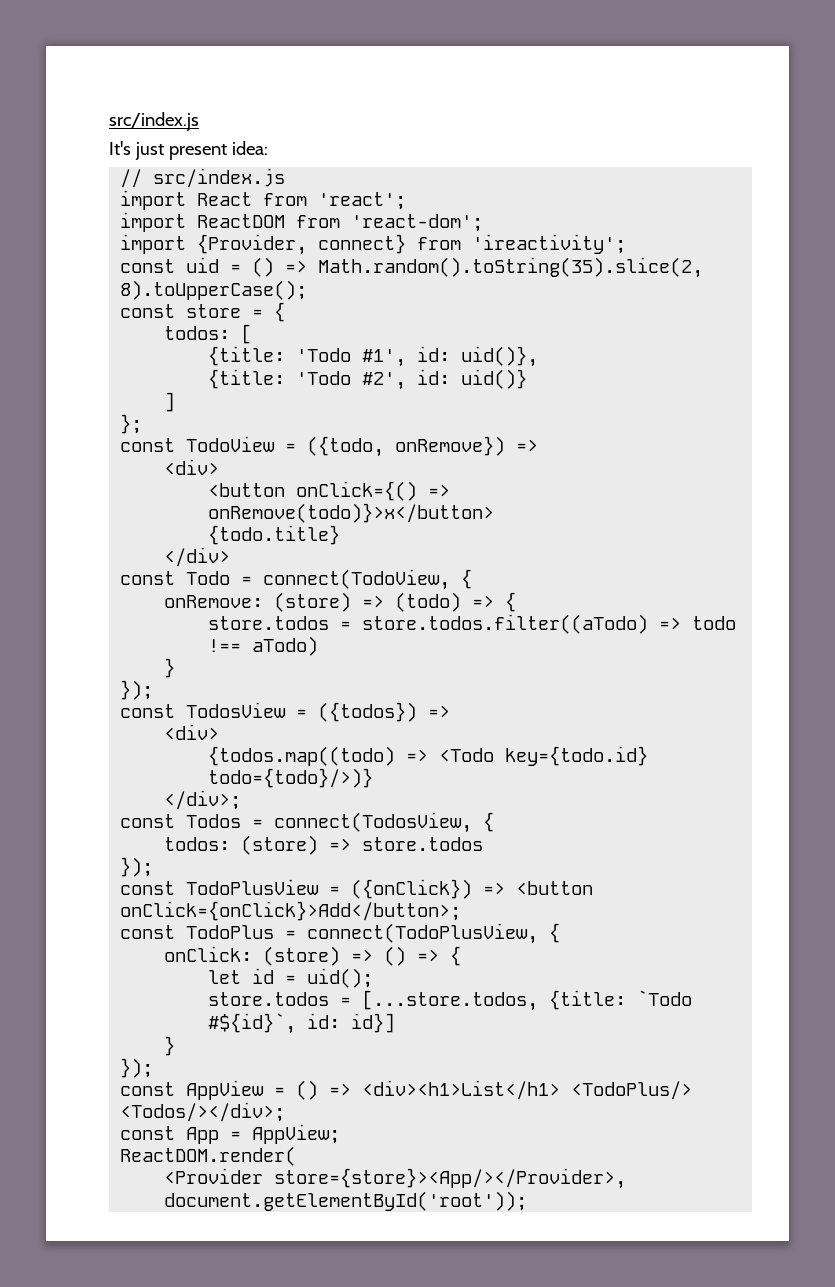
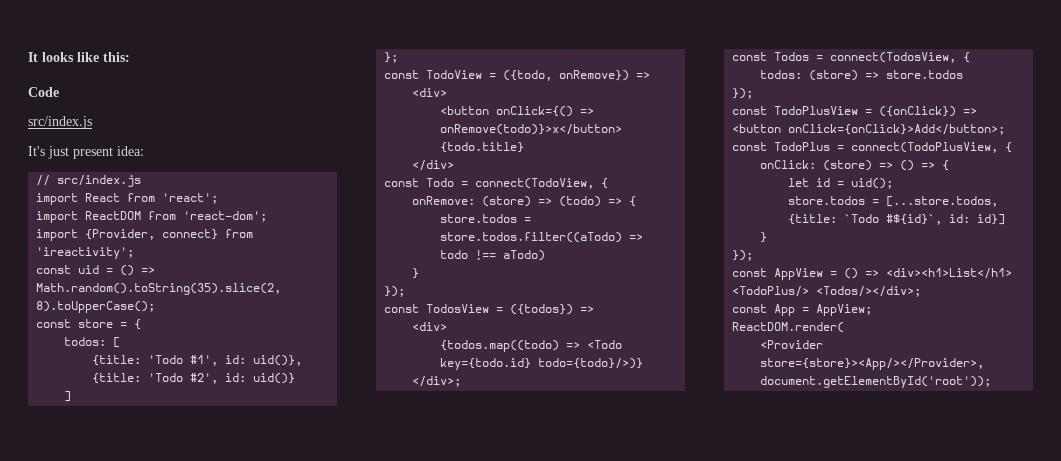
+ It looks like this:
+ Code

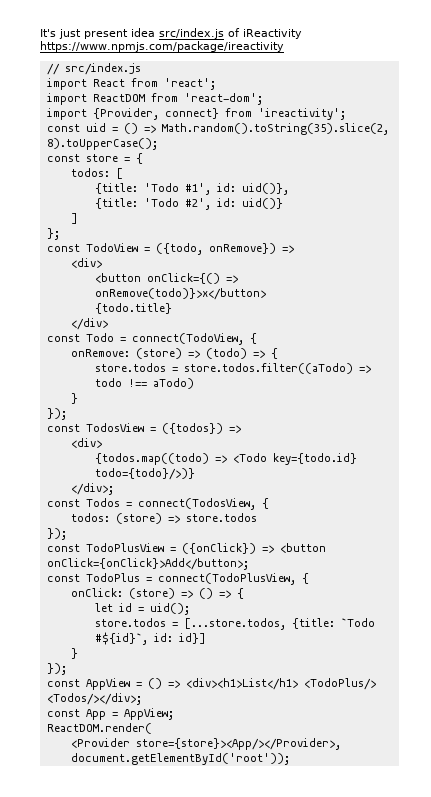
- It looks like this:
- Code
- src/index.js
- It's just present idea:
+ It's just present idea src/index.js of iReactivity https://www.npmjs.com/package/ireactivity

